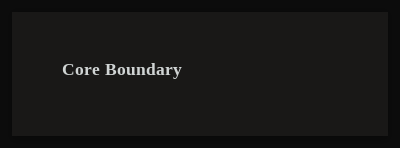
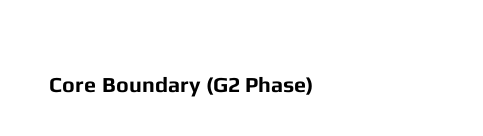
- Core Boundary
+ Core Boundary (G2 Phase)

